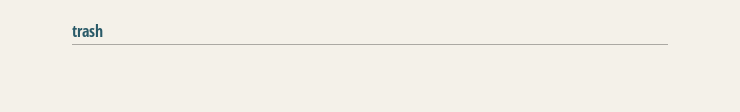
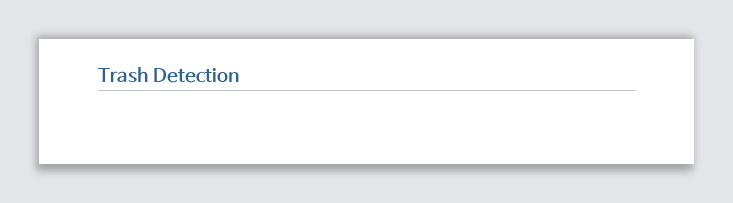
- trash
+ Trash Detection

